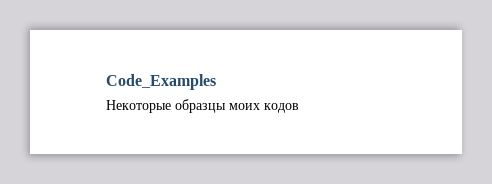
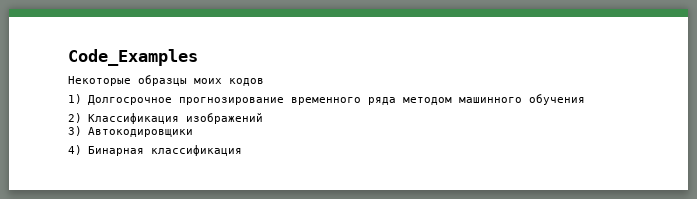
+ 1) Долгосрочное прогнозирование временного ряда методом машинного обучения
+ 2) Классификация изображений
+ 3) Автокодировщики
+ 4) Бинарная классификация

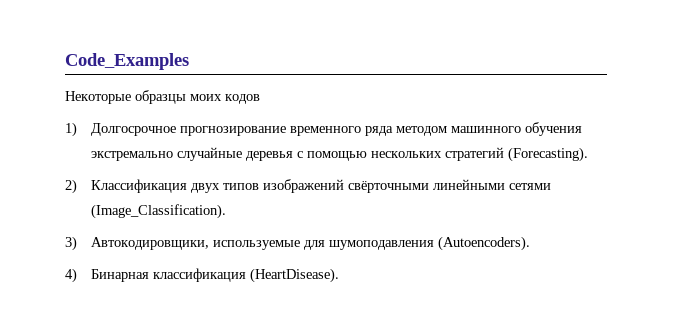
- 1) Долгосрочное прогнозирование временного ряда методом машинного обучения
+ 1) Долгосрочное прогнозирование временного ряда методом машинного обучения экстремально случайные деревья с помощью нескольких стратегий (Forecasting).
- 2) Классификация изображений
- 3) Автокодировщики
+ 2) Классификация двух типов изображений свёрточными линейными сетями (Image_Classification).
+ 3) Автокодировщики, используемые для шумоподавления (Autoencoders).
- 4) Бинарная классификация
+ 4) Бинарная классификация (HeartDisease).

